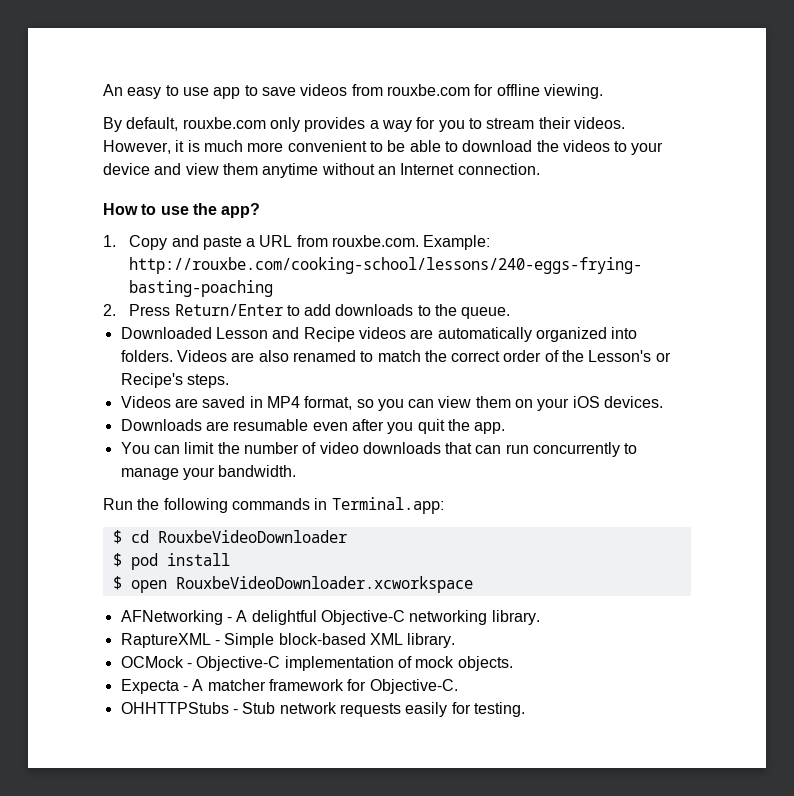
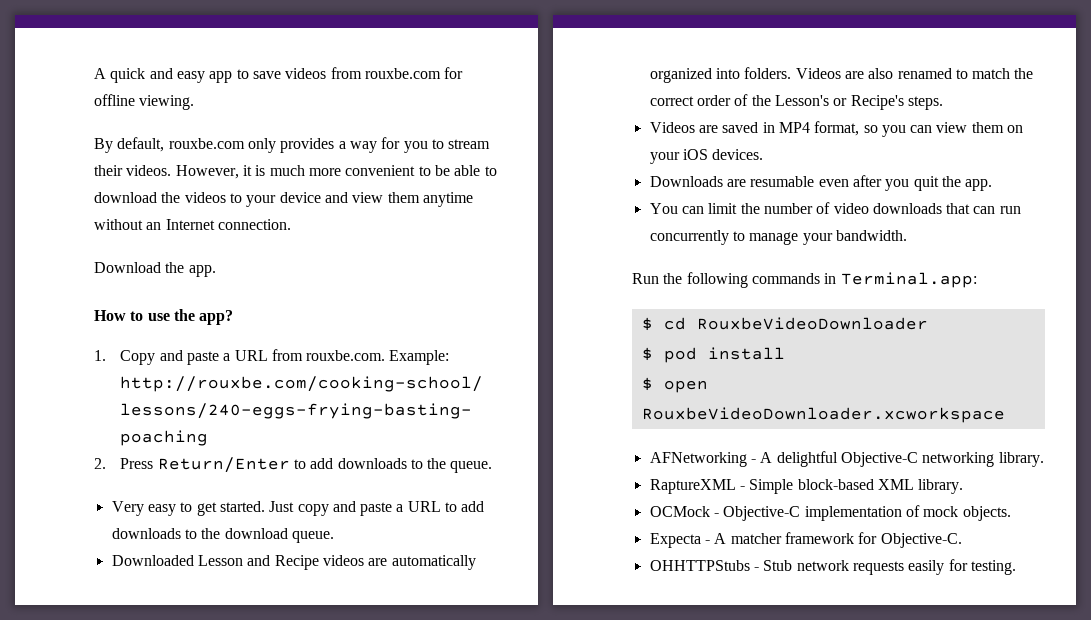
- An easy to use app to save videos from rouxbe.com for offline viewing.
+ A quick and easy app to save videos from rouxbe.com for offline viewing.
+ Download the app.
+ Very easy to get started. Just copy and paste a URL to add downloads to the download queue.

